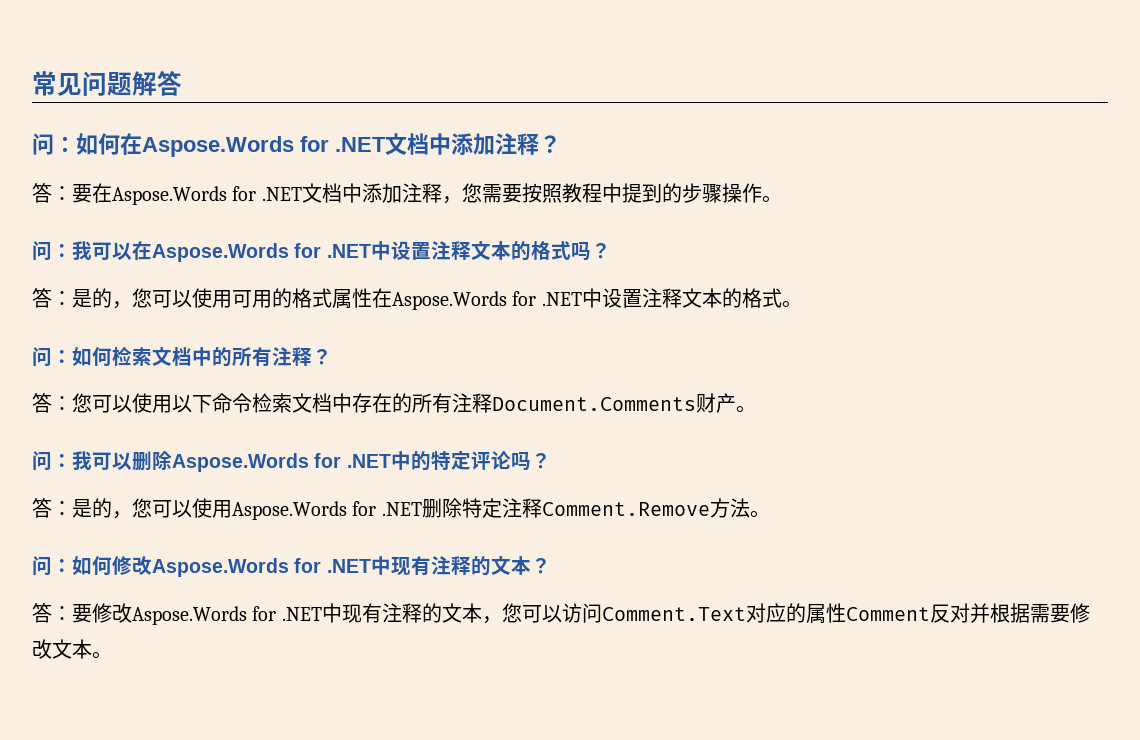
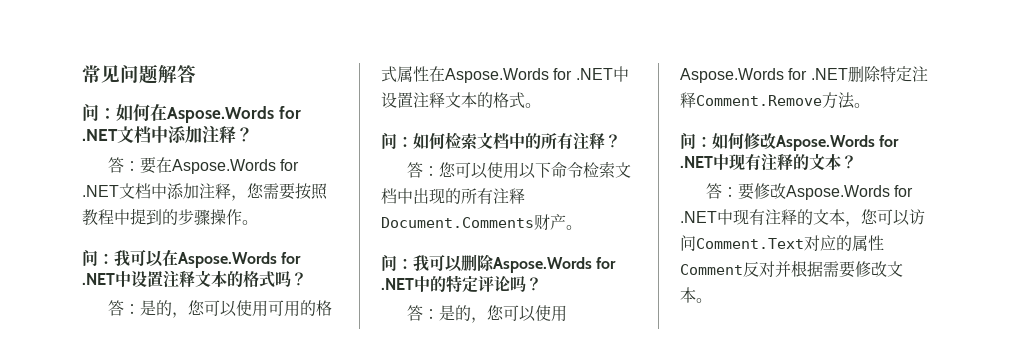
- 答：您可以使用以下命令检索文档中存在的所有注释Document.Comments财产。
+ 答：您可以使用以下命令检索文档中出现的所有注释Document.Comments财产。

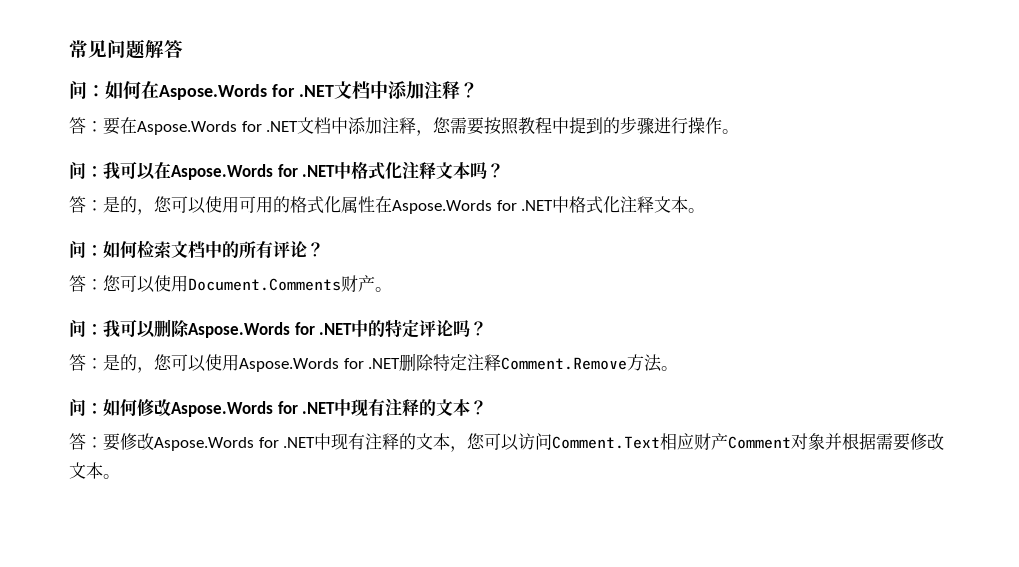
- 答：要在Aspose.Words for .NET文档中添加注释，您需要按照教程中提到的步骤操作。
+ 答：要在Aspose.Words for .NET文档中添加注释，您需要按照教程中提到的步骤进行操作。
- 问：我可以在Aspose.Words for .NET中设置注释文本的格式吗？
+ 问：我可以在Aspose.Words for .NET中格式化注释文本吗？
- 答：是的，您可以使用可用的格式属性在Aspose.Words for .NET中设置注释文本的格式。
+ 答：是的，您可以使用可用的格式化属性在Aspose.Words for .NET中格式化注释文本。
- 问：如何检索文档中的所有注释？
+ 问：如何检索文档中的所有评论？
- 答：您可以使用以下命令检索文档中出现的所有注释Document.Comments财产。
+ 答：您可以使用Document.Comments财产。
- 答：要修改Aspose.Words for .NET中现有注释的文本，您可以访问Comment.Text对应的属性Comment反对并根据需要修改文本。
+ 答：要修改Aspose.Words for .NET中现有注释的文本，您可以访问Comment.Text相应财产Comment对象并根据需要修改文本。

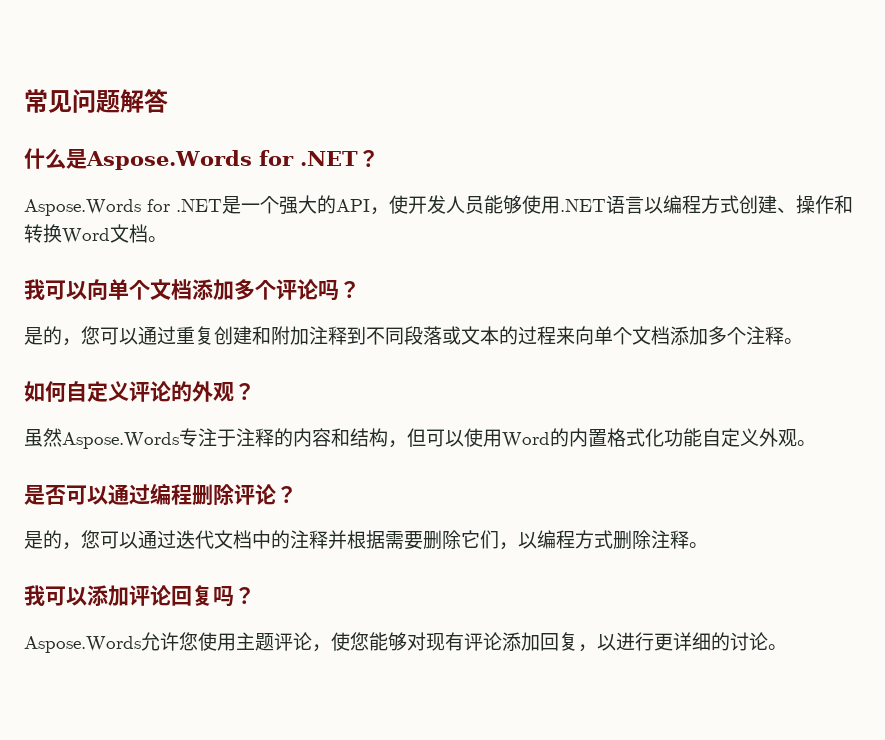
- 问：如何在Aspose.Words for .NET文档中添加注释？
- 答：要在Aspose.Words for .NET文档中添加注释，您需要按照教程中提到的步骤进行操作。
- 问：我可以在Aspose.Words for .NET中格式化注释文本吗？
- 答：是的，您可以使用可用的格式化属性在Aspose.Words for .NET中格式化注释文本。
- 问：如何检索文档中的所有评论？
- 答：您可以使用Document.Comments财产。
- 问：我可以删除Aspose.Words for .NET中的特定评论吗？
- 答：是的，您可以使用Aspose.Words for .NET删除特定注释Comment.Remove方法。
- 问：如何修改Aspose.Words for .NET中现有注释的文本？
- 答：要修改Aspose.Words for .NET中现有注释的文本，您可以访问Comment.Text相应财产Comment对象并根据需要修改文本。
+ 什么是Aspose.Words for .NET？
+ Aspose.Words for .NET是一个强大的API，使开发人员能够使用.NET语言以编程方式创建、操作和转换Word文档。
+ 我可以向单个文档添加多个评论吗？
+ 是的，您可以通过重复创建和附加注释到不同段落或文本的过程来向单个文档添加多个注释。
+ 如何自定义评论的外观？
+ 虽然Aspose.Words专注于注释的内容和结构，但可以使用Word的内置格式化功能自定义外观。
+ 是否可以通过编程删除评论？
+ 是的，您可以通过迭代文档中的注释并根据需要删除它们，以编程方式删除注释。
+ 我可以添加评论回复吗？
+ Aspose.Words允许您使用主题评论，使您能够对现有评论添加回复，以进行更详细的讨论。

